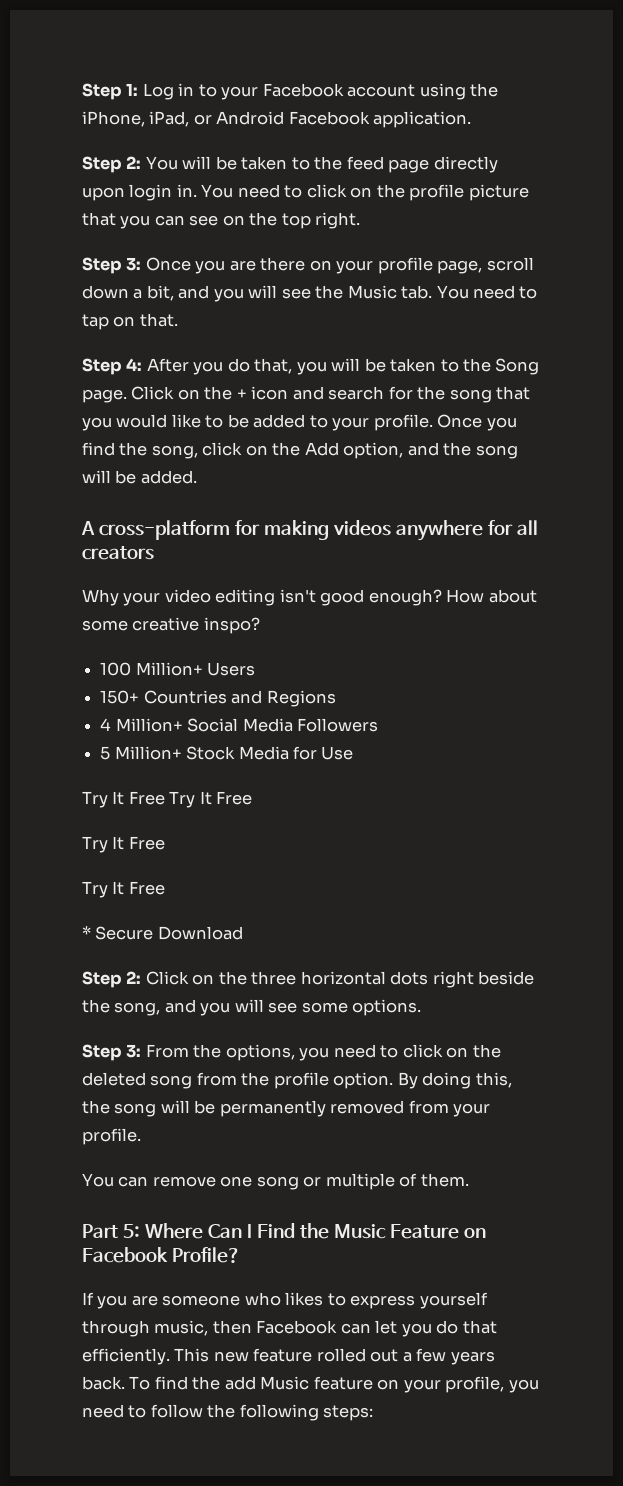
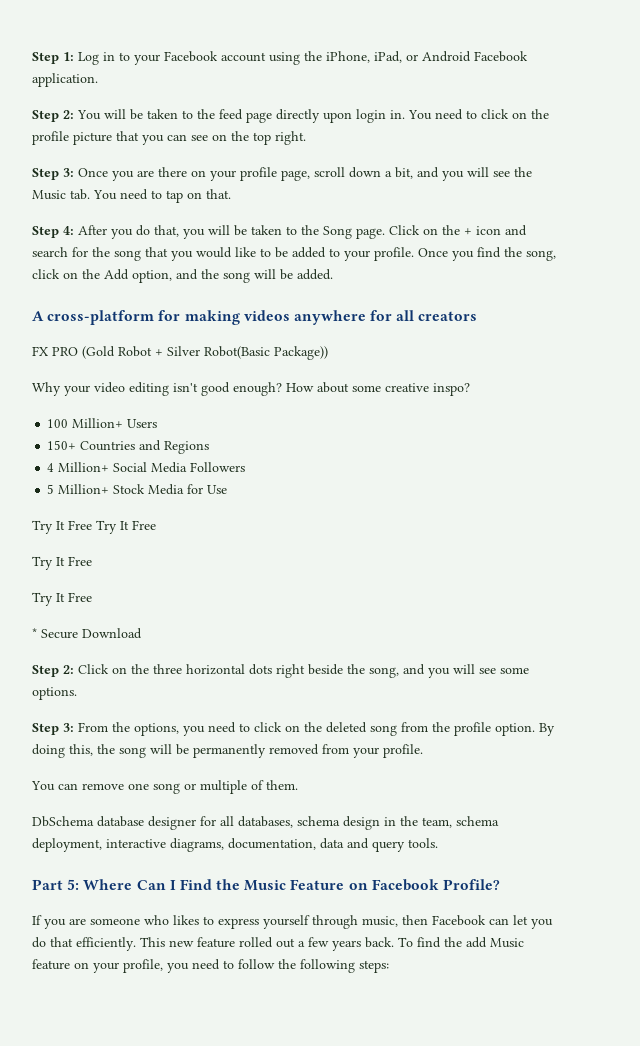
+ FX PRO (Gold Robot + Silver Robot(Basic Package))
+ DbSchema database designer for all databases, schema design in the team, schema deployment, interactive diagrams, documentation, data and query tools.

